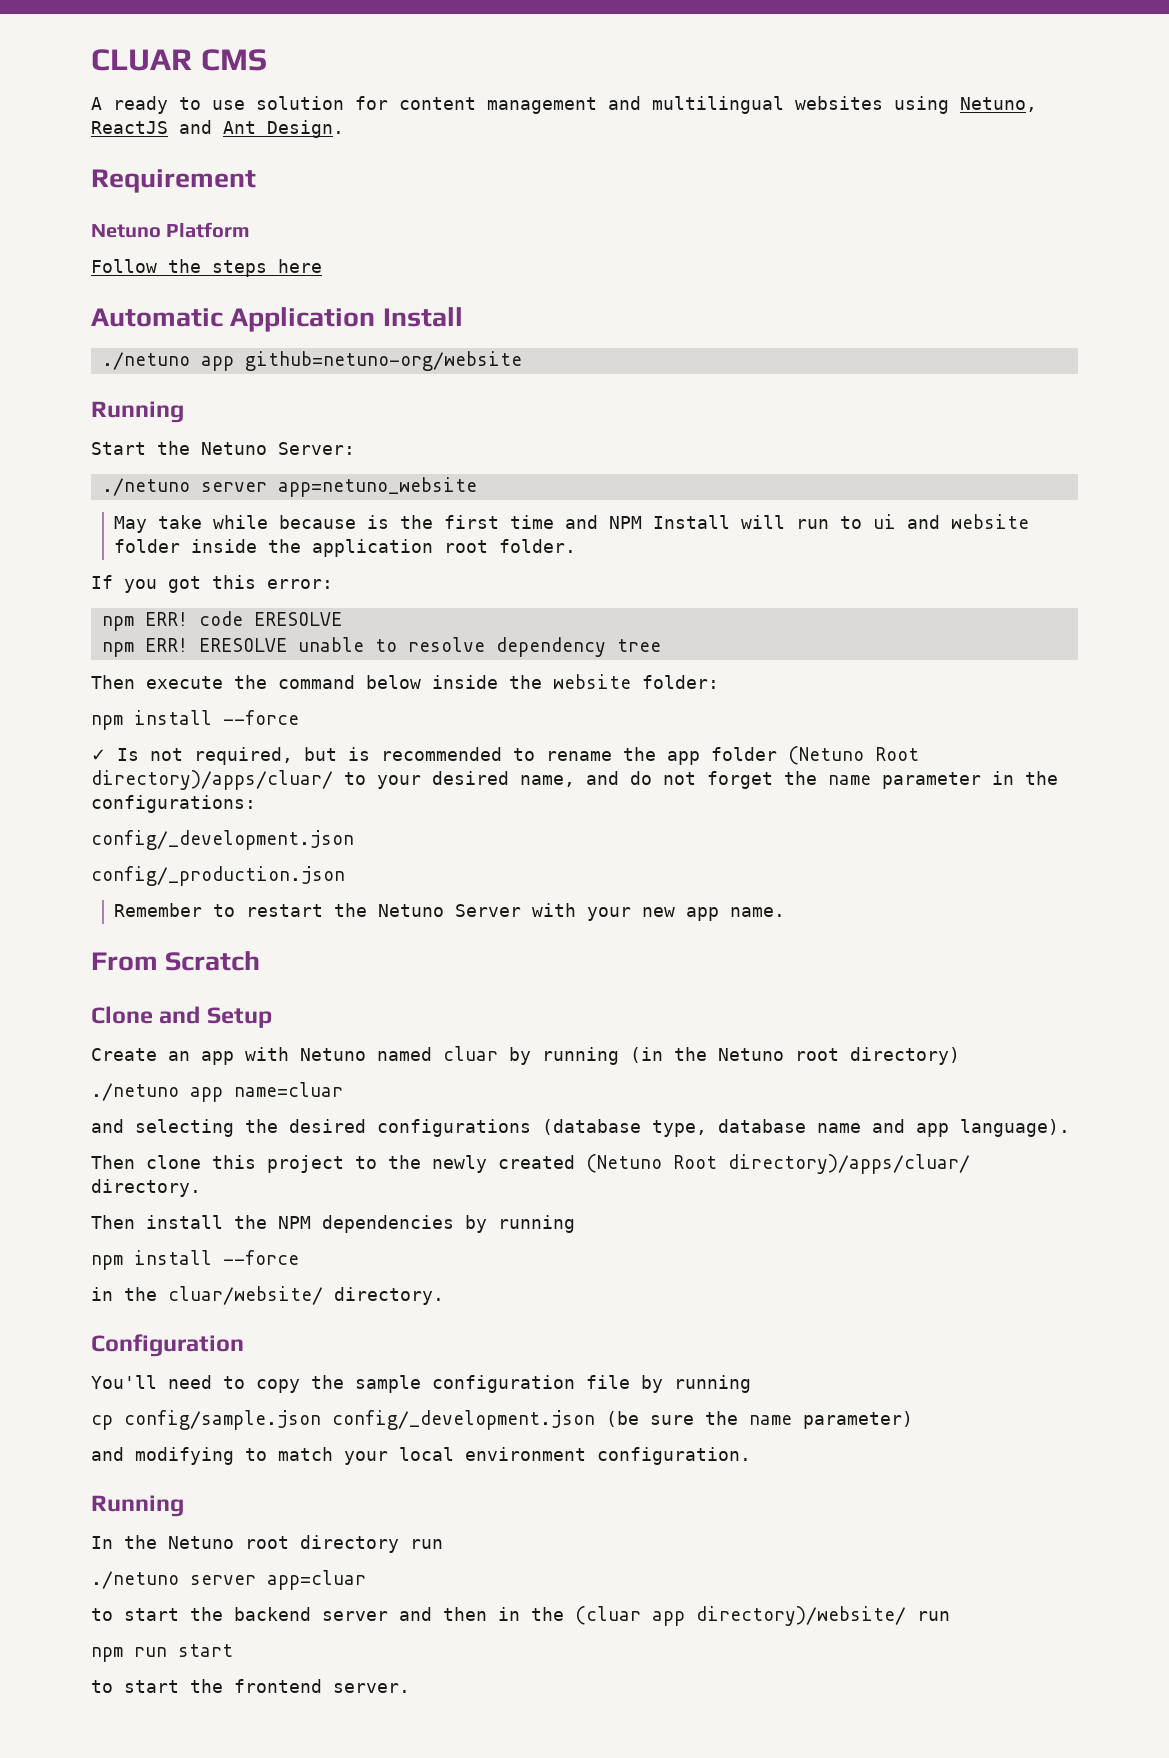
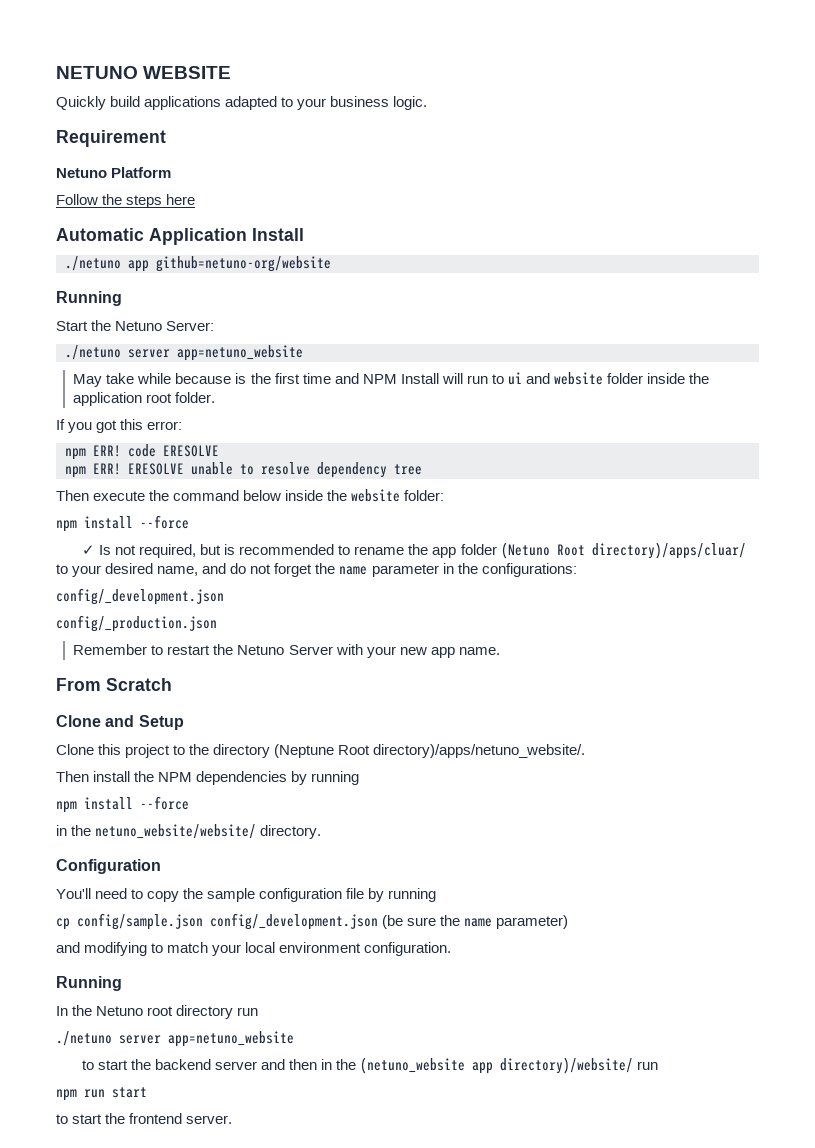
- CLUAR CMS
- A ready to use solution for content management and multilingual websites using Netuno, ReactJS and Ant Design.
+ NETUNO WEBSITE
+ Quickly build applications adapted to your business logic.
- Create an app with Netuno named cluar by running (in the Netuno root directory)
- ./netuno app name=cluar
- and selecting the desired configurations (database type, database name and app language).
- Then clone this project to the newly created (Netuno Root directory)/apps/cluar/ directory.
+ Clone this project to the directory (Neptune Root directory)/apps/netuno_website/.
- in the cluar/website/ directory.
+ in the netuno_website/website/ directory.
  In the Netuno root directory run
- ./netuno server app=cluar
+ ./netuno server app=netuno_website
- to start the backend server and then in the (cluar app directory)/website/ run
+ to start the backend server and then in the (netuno_website app directory)/website/ run

